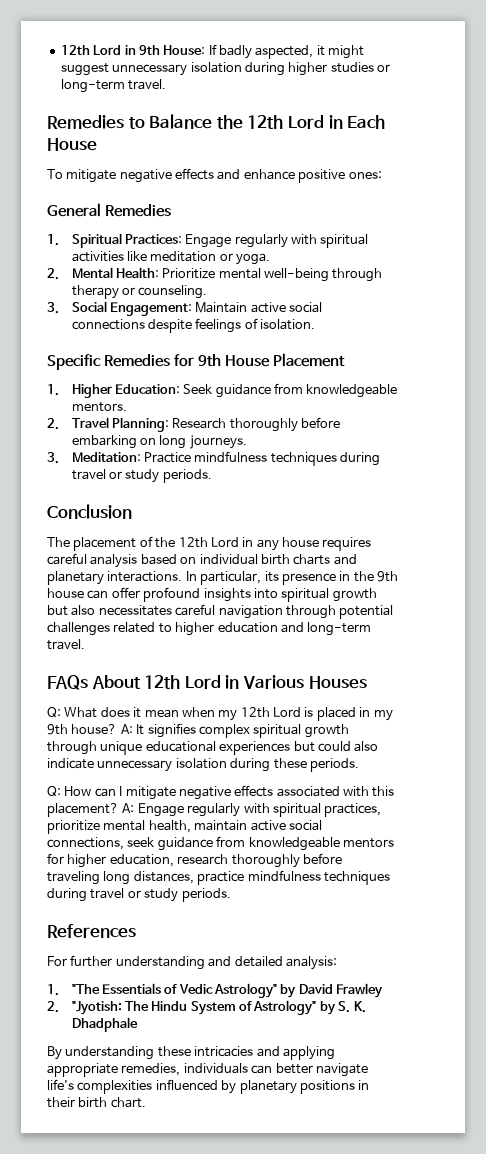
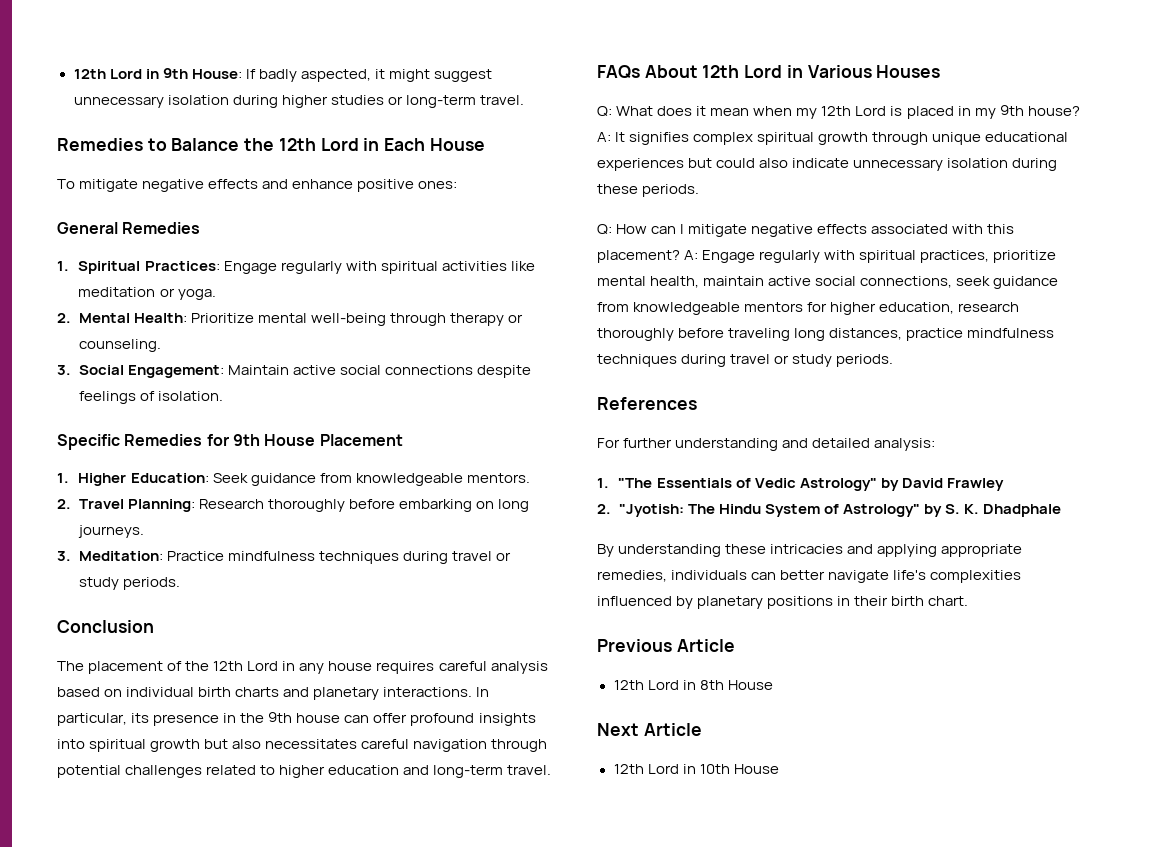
+ Previous Article
+ 12th Lord in 8th House
+ Next Article
+ 12th Lord in 10th House

